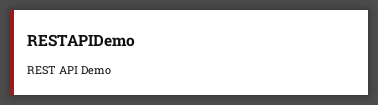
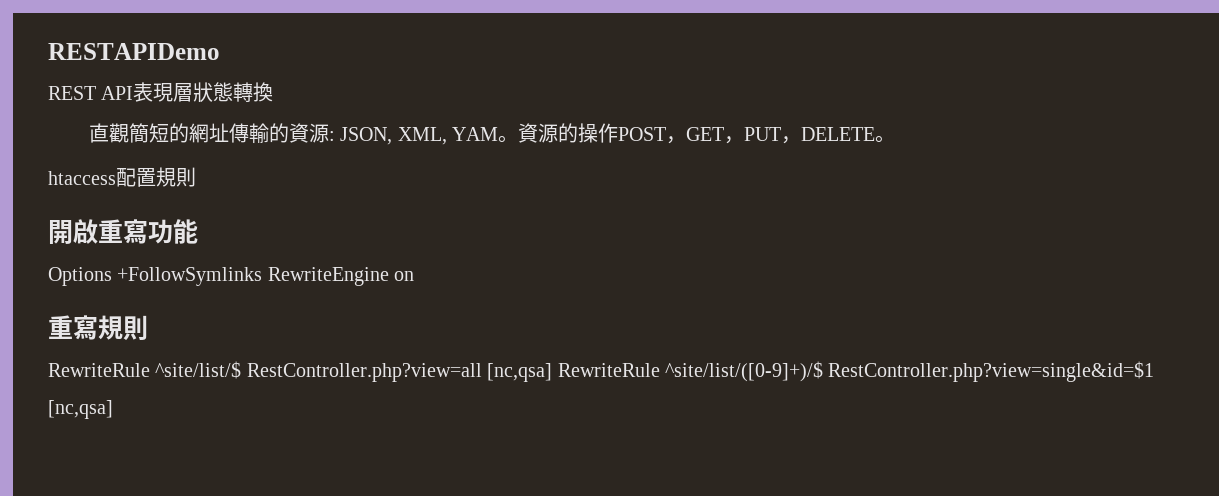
- REST API Demo
+ REST API表現層狀態轉換
+ 直觀簡短的網址傳輸的資源: JSON, XML, YAM。資源的操作POST，GET，PUT，DELETE。
+ htaccess配置規則
+ 開啟重寫功能
+ Options +FollowSymlinks RewriteEngine on
+ 重寫規則
+ RewriteRule ^site/list/$ RestController.php?view=all [nc,qsa] RewriteRule ^site/list/([0-9]+)/$ RestController.php?view=single&id=$1 [nc,qsa]

